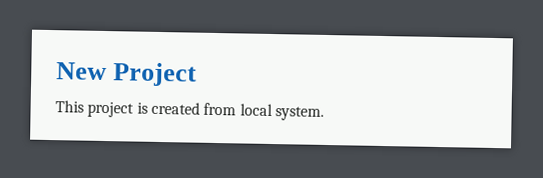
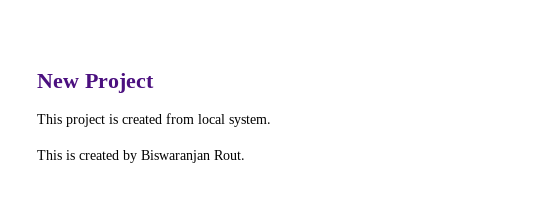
+ This is created by Biswaranjan Rout.

